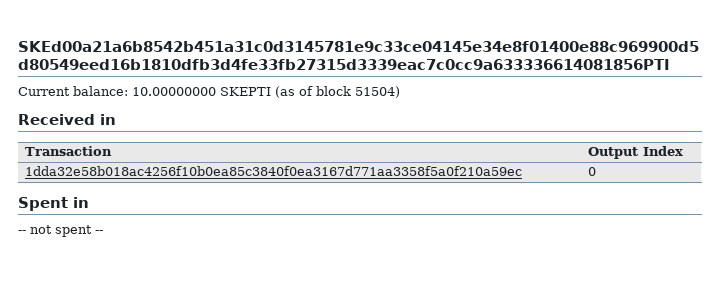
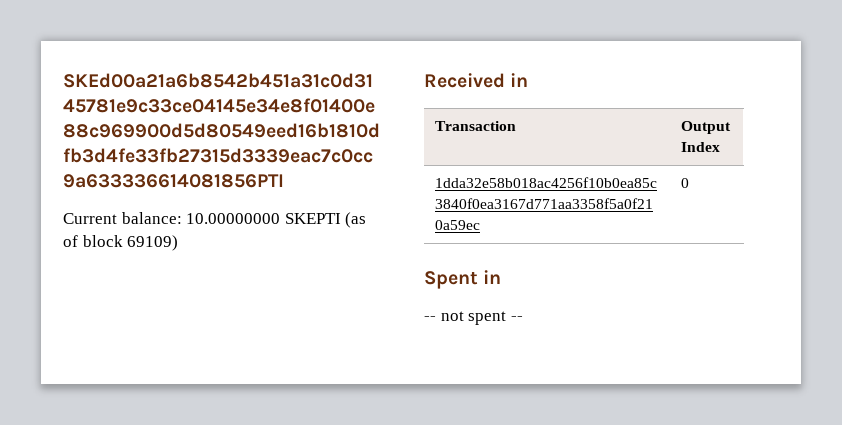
- Current balance: 10.00000000 SKEPTI (as of block 51504)
+ Current balance: 10.00000000 SKEPTI (as of block 69109)

